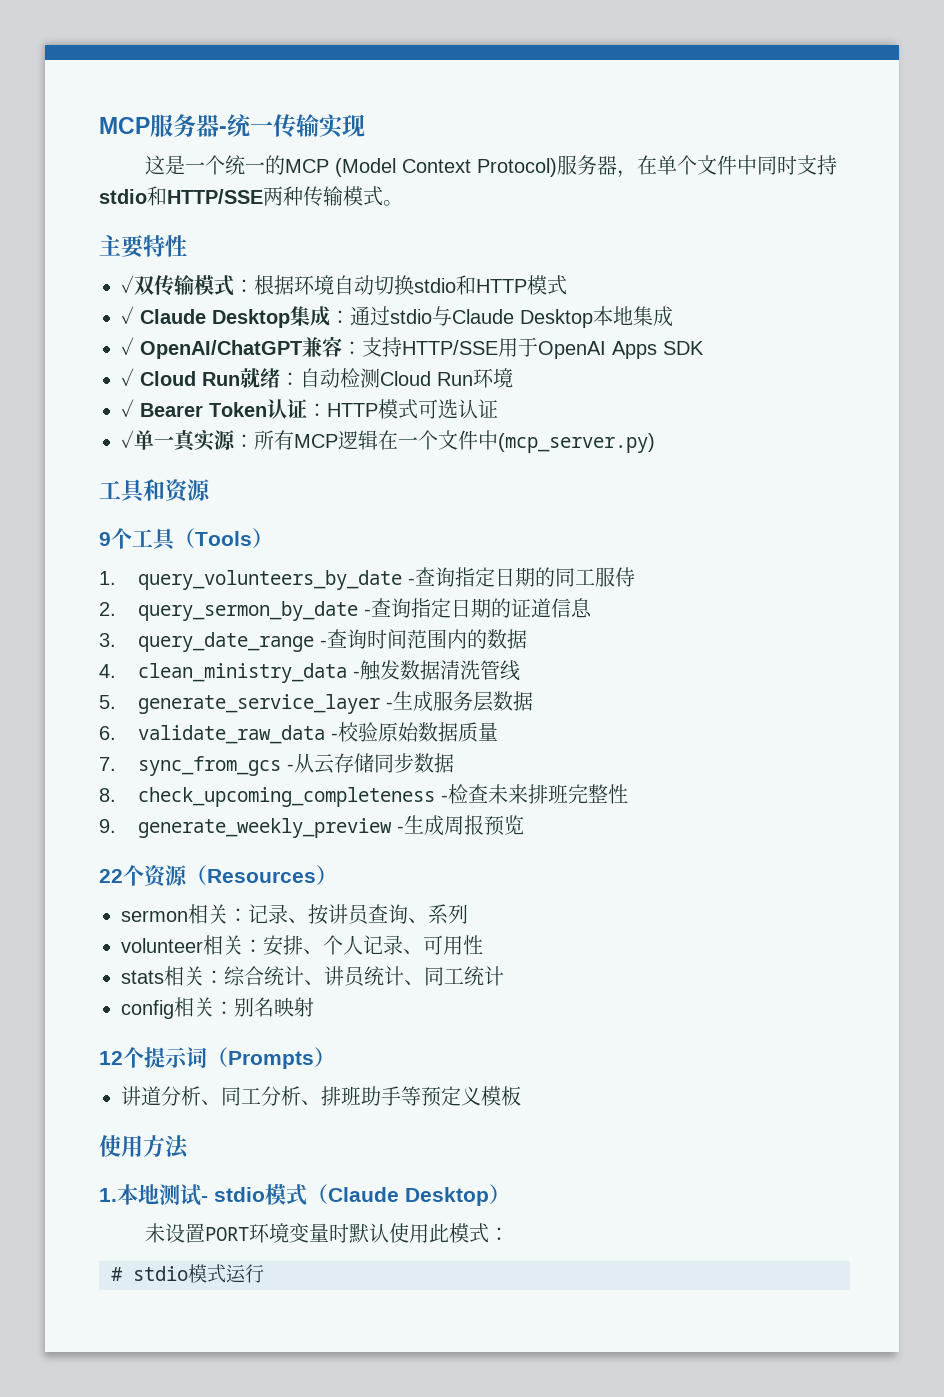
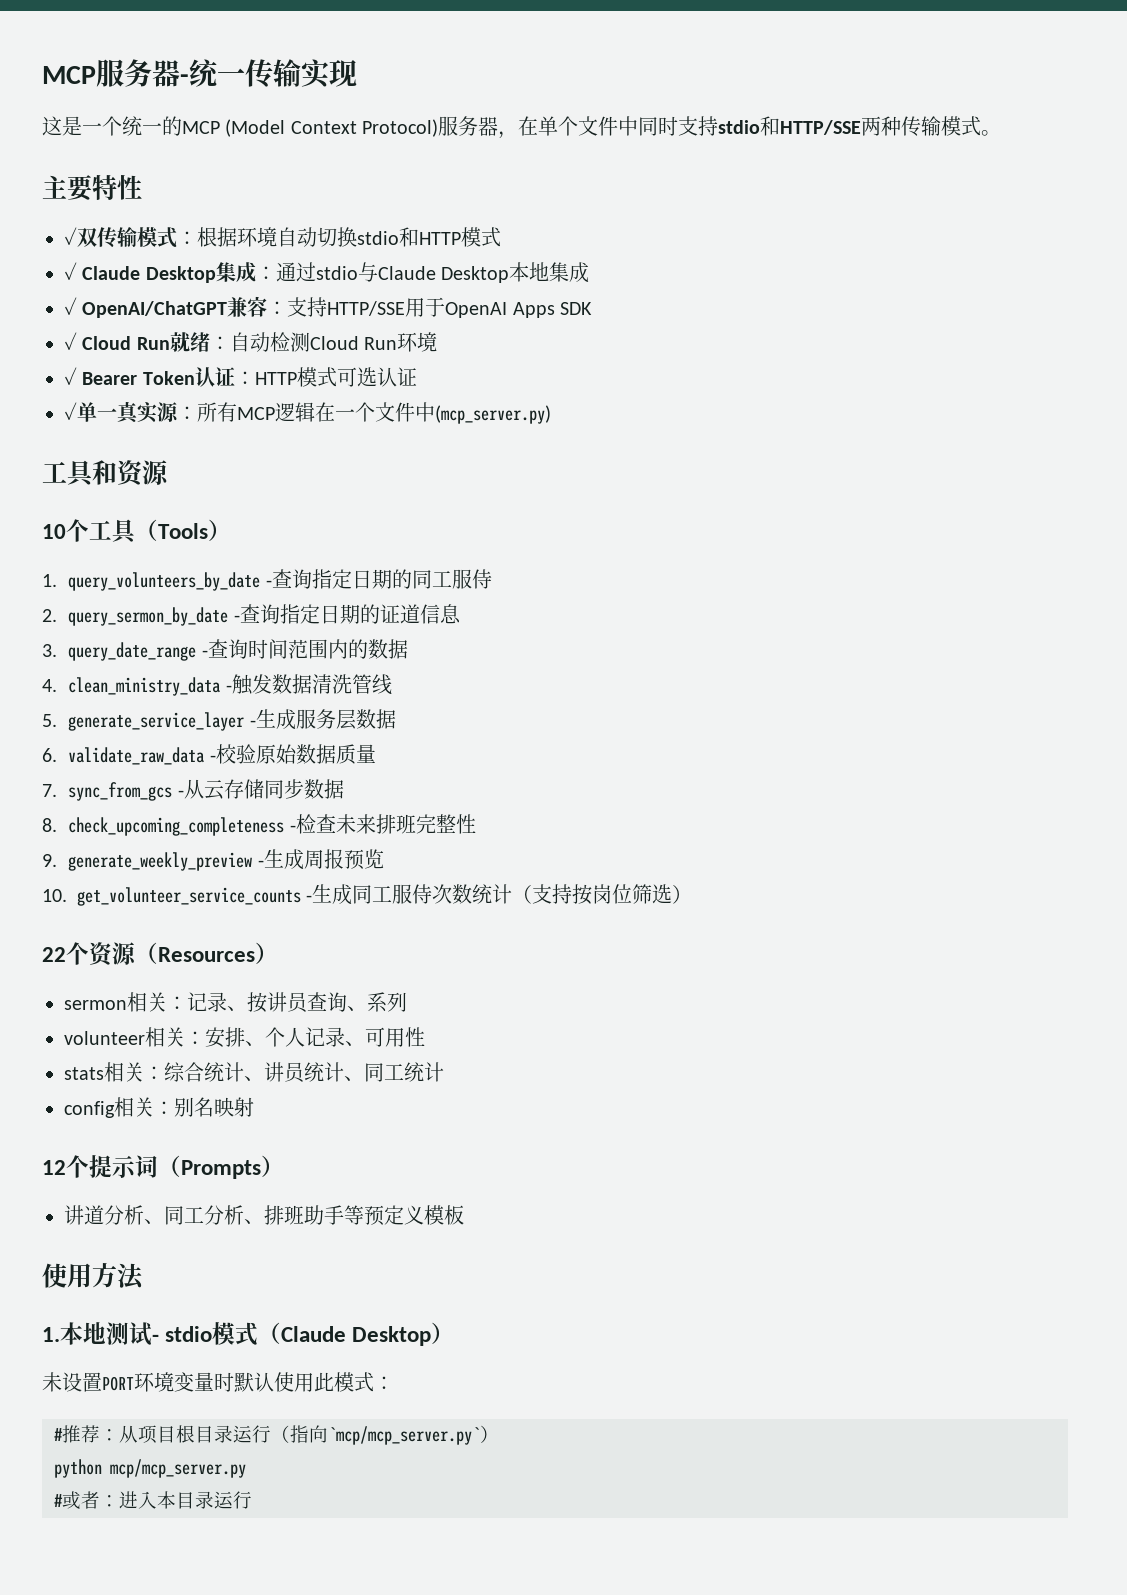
- 9个工具（Tools）
+ 10个工具（Tools）
+ 10. get_volunteer_service_counts -生成同工服侍次数统计（支持按岗位筛选）
- # stdio模式运行
+ #推荐：从项目根目录运行（指向`mcp/mcp_server.py`）
+ python mcp/mcp_server.py
+ #或者：进入本目录运行

